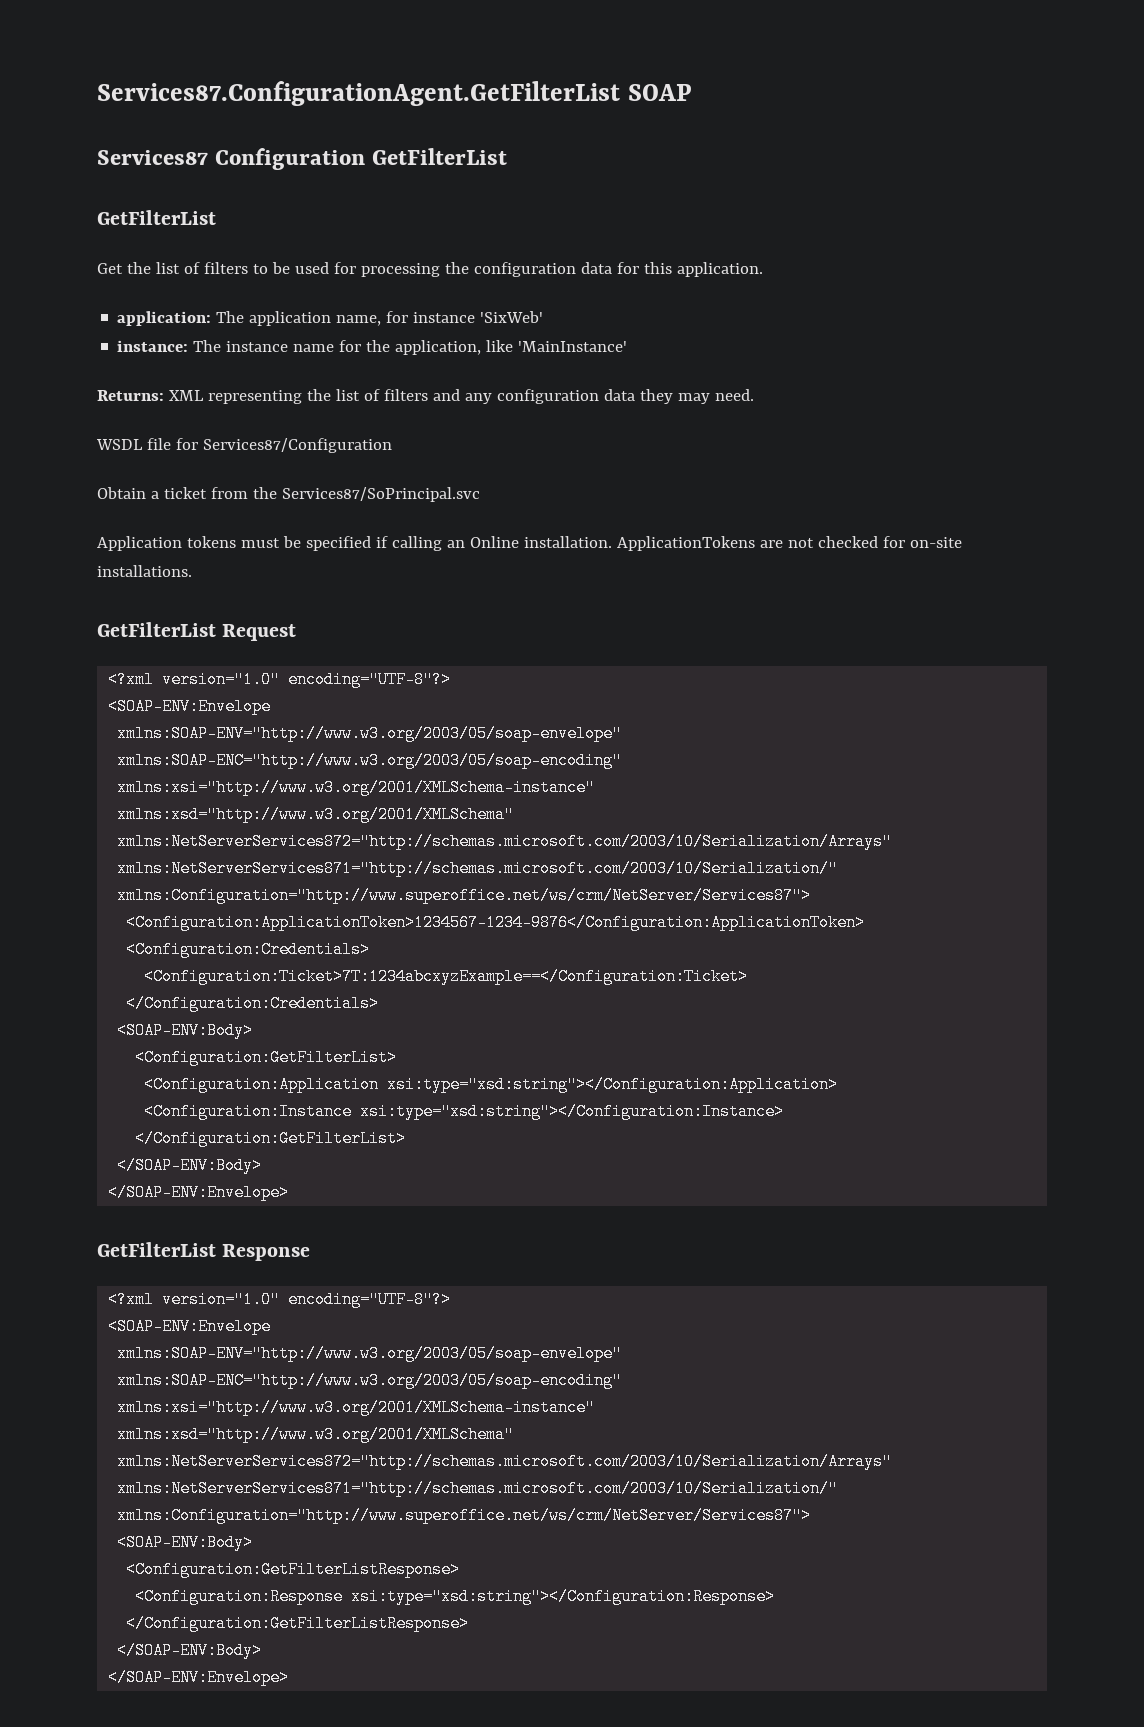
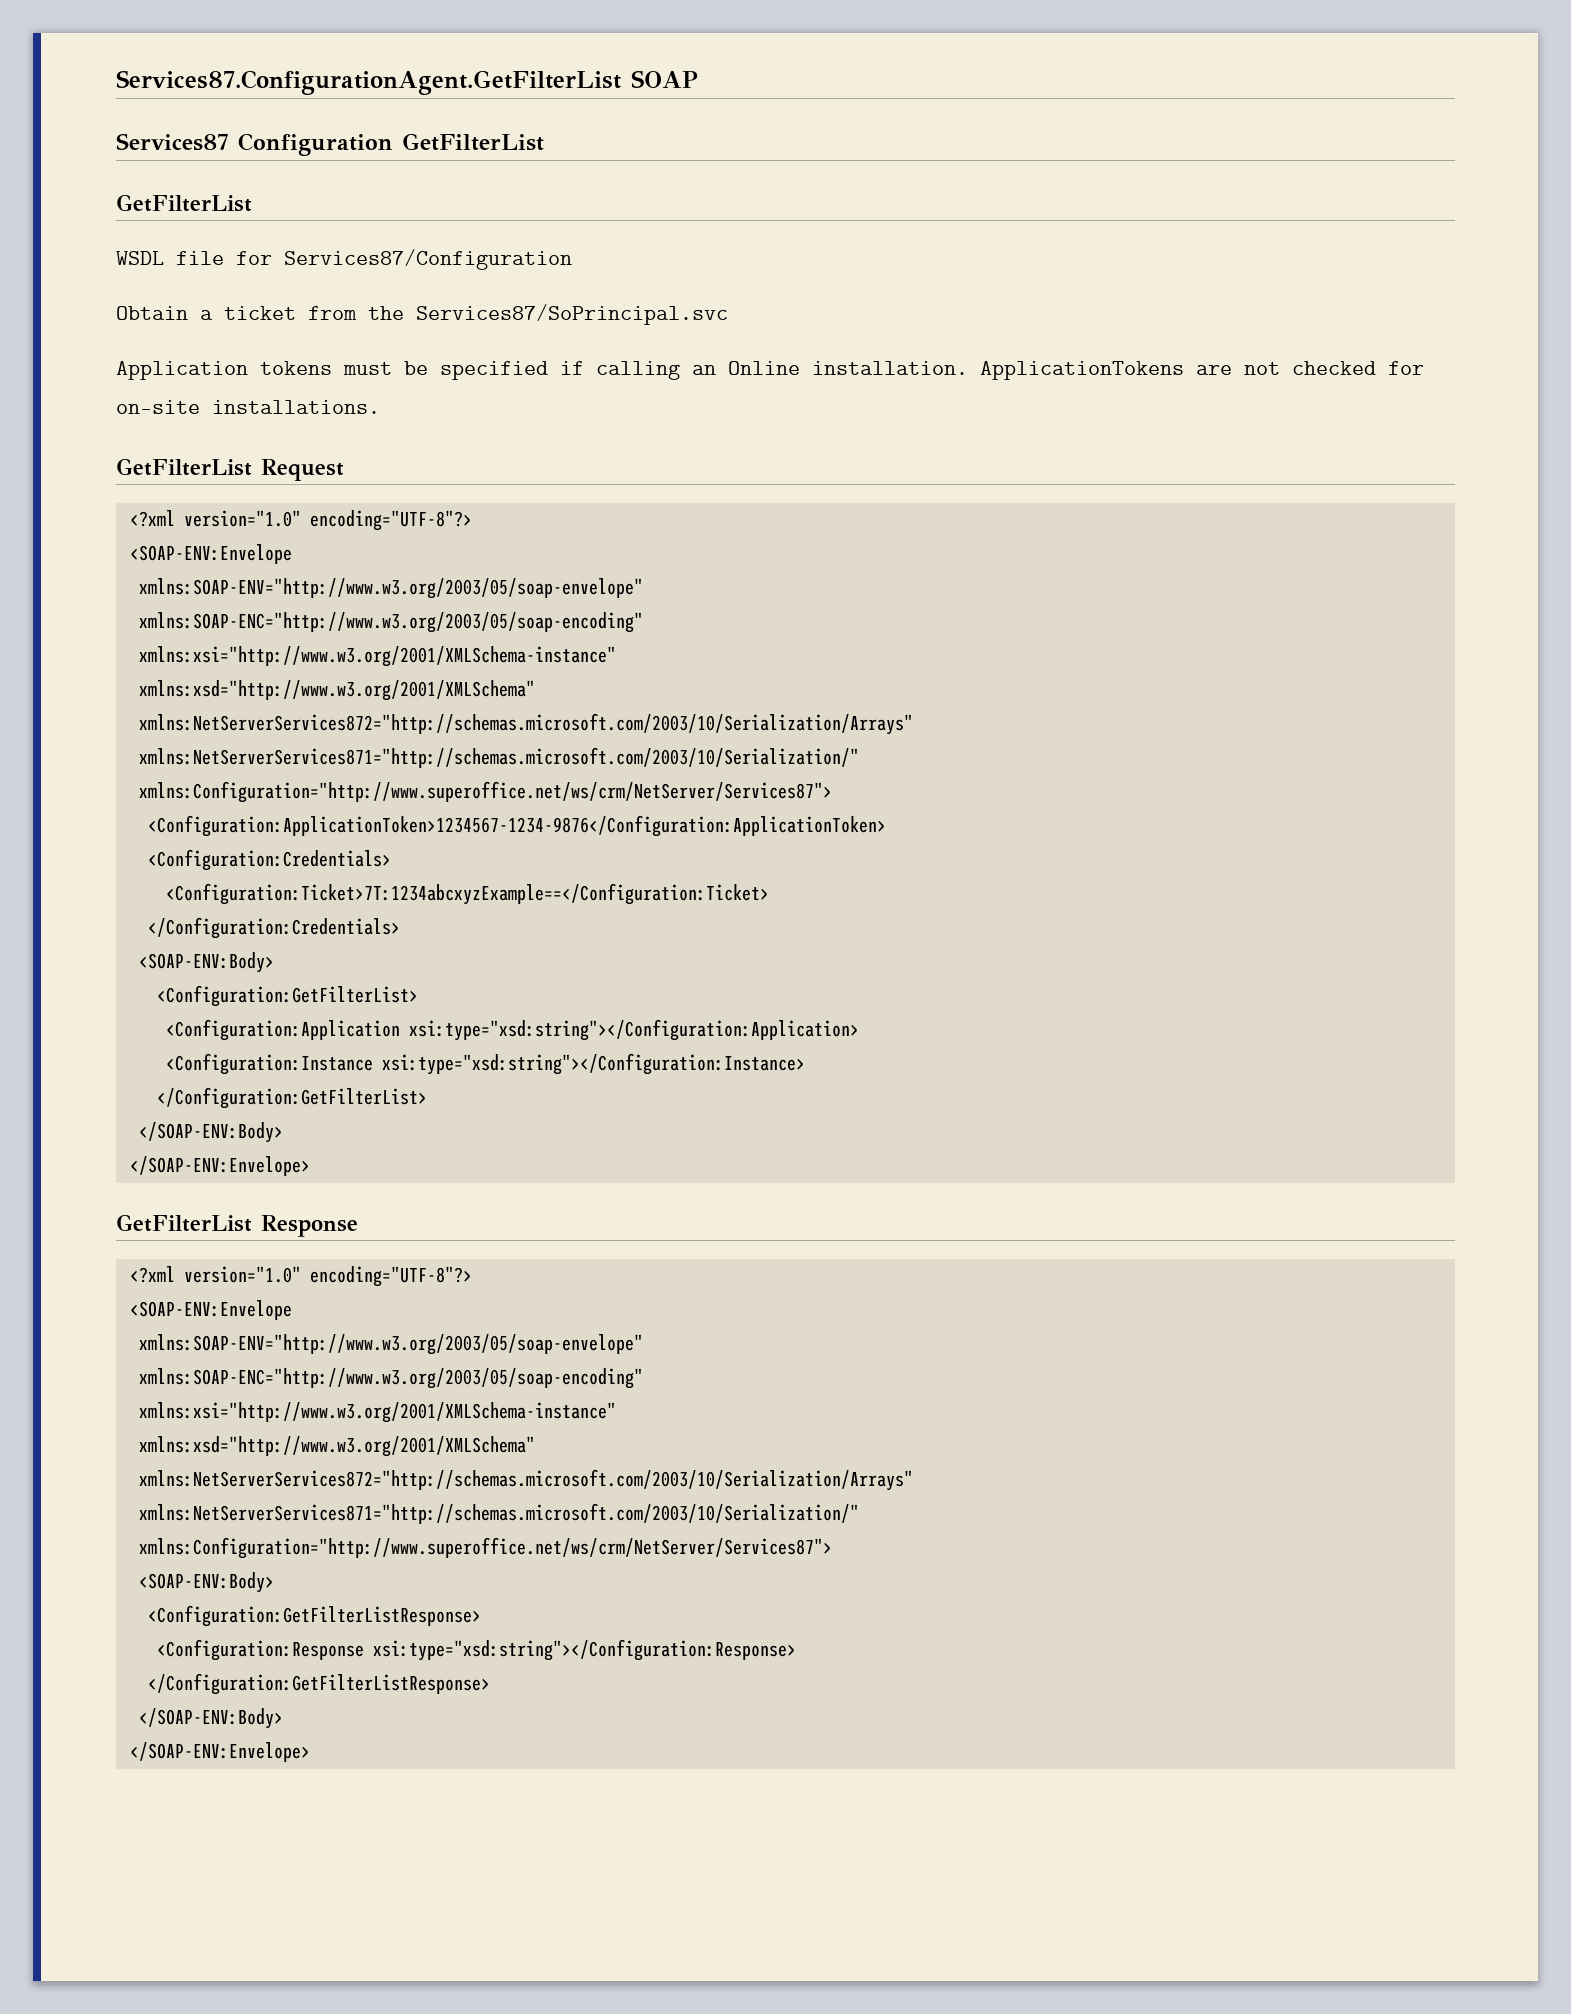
- Get the list of filters to be used for processing the configuration data for this application.
- application: The application name, for instance 'SixWeb'
- instance: The instance name for the application, like 'MainInstance'
- Returns: XML representing the list of filters and any configuration data they may need.

